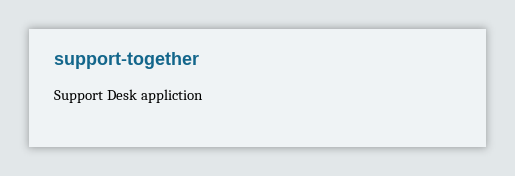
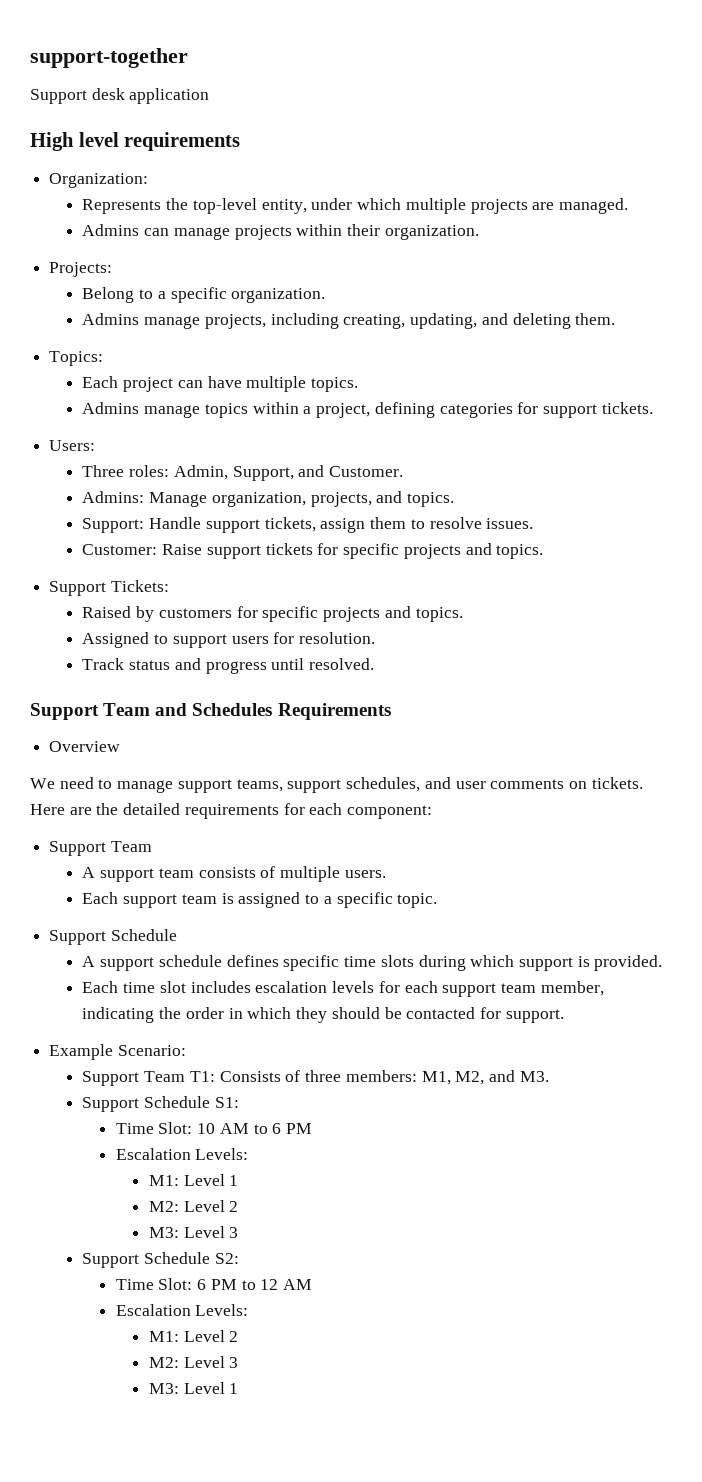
- Support Desk appliction
+ Support desk application
+ High level requirements
+ Organization:
+ Represents the top-level entity, under which multiple projects are managed.
+ Admins can manage projects within their organization.
+ Projects:
+ Belong to a specific organization.
+ Admins manage projects, including creating, updating, and deleting them.
+ Topics:
+ Each project can have multiple topics.
+ Admins manage topics within a project, defining categories for support tickets.
+ Users:
+ Three roles: Admin, Support, and Customer.
+ Admins: Manage organization, projects, and topics.
+ Support: Handle support tickets, assign them to resolve issues.
+ Customer: Raise support tickets for specific projects and topics.
+ Support Tickets:
+ Raised by customers for specific projects and topics.
+ Assigned to support users for resolution.
+ Track status and progress until resolved.
+ Support Team and Schedules Requirements
+ Overview
+ We need to manage support teams, support schedules, and user comments on tickets. Here are the detailed requirements for each component:
+ Support Team
+ A support team consists of multiple users.
+ Each support team is assigned to a specific topic.
+ Support Schedule
+ A support schedule defines specific time slots during which support is provided.
+ Each time slot includes escalation levels for each support team member, indicating the order in which they should be contacted for support.
+ Example Scenario:
+ Support Team T1: Consists of three members: M1, M2, and M3.
+ Support Schedule S1:
+ Time Slot: 10 AM to 6 PM
+ Escalation Levels:
+ M1: Level 1
+ M2: Level 2
+ M3: Level 3
+ Support Schedule S2:
+ Time Slot: 6 PM to 12 AM
+ Escalation Levels:
+ M1: Level 2
+ M2: Level 3
+ M3: Level 1

